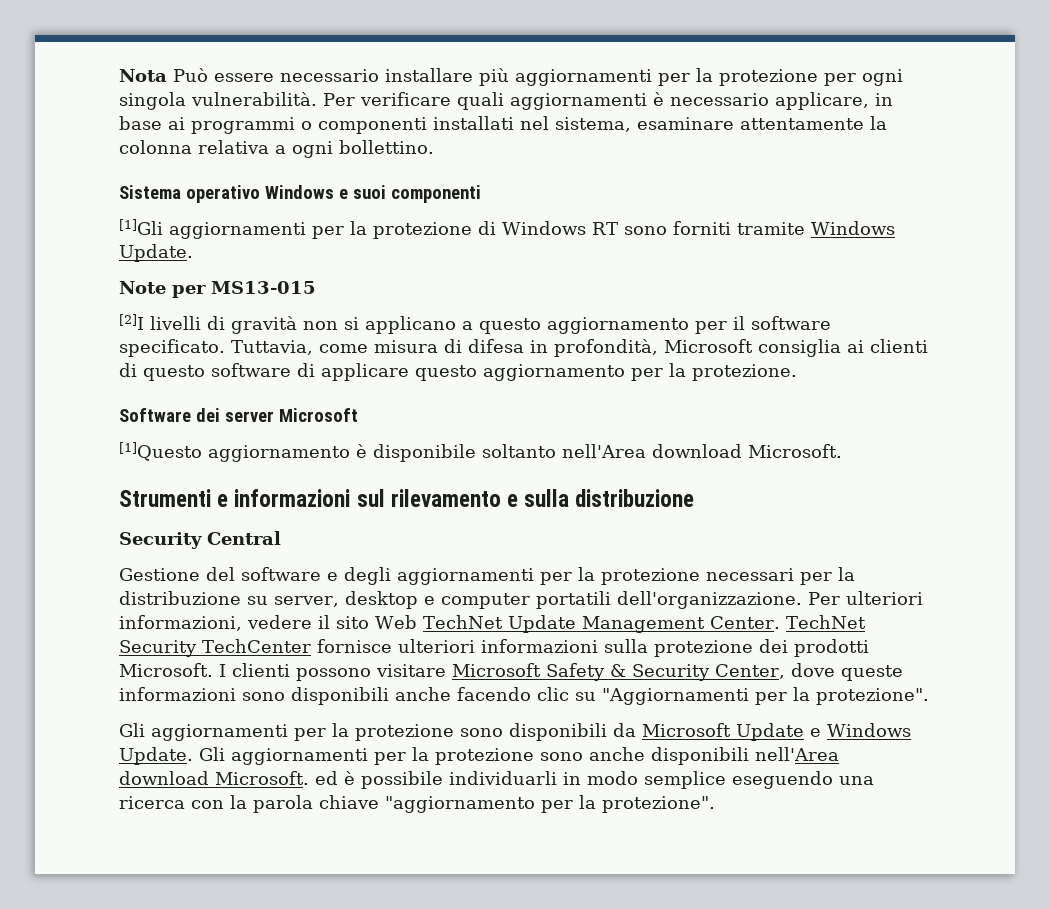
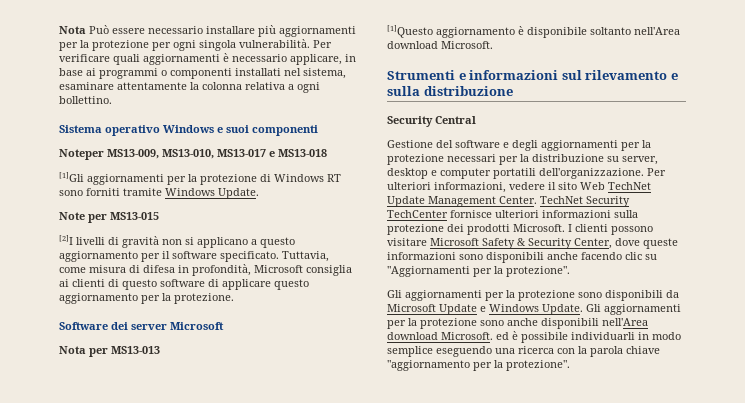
+ Noteper MS13-009, MS13-010, MS13-017 e MS13-018
+ Nota per MS13-013

